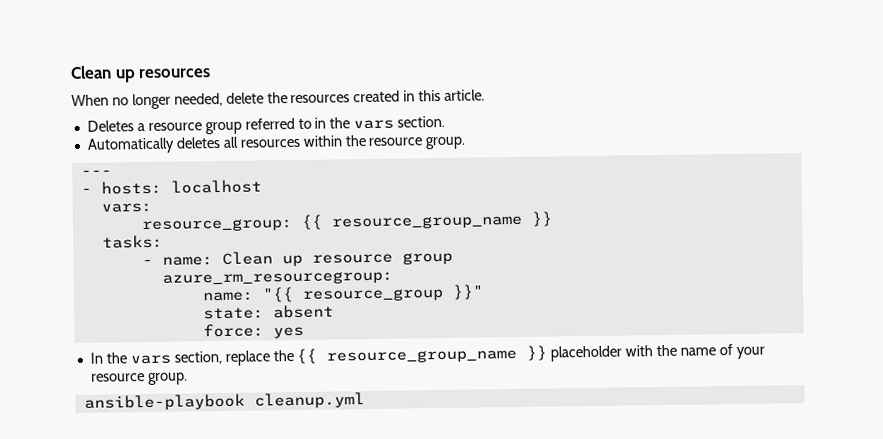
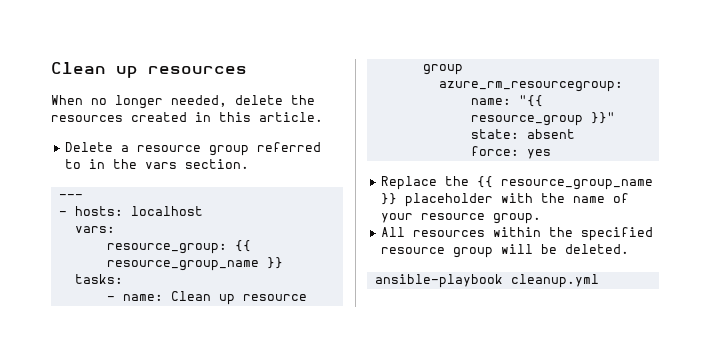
- Deletes a resource group referred to in the vars section.
+ Delete a resource group referred to in the vars section.
- Automatically deletes all resources within the resource group.
- In the vars section, replace the {{ resource_group_name }} placeholder with the name of your resource group.
+ Replace the {{ resource_group_name }} placeholder with the name of your resource group.
+ All resources within the specified resource group will be deleted.

